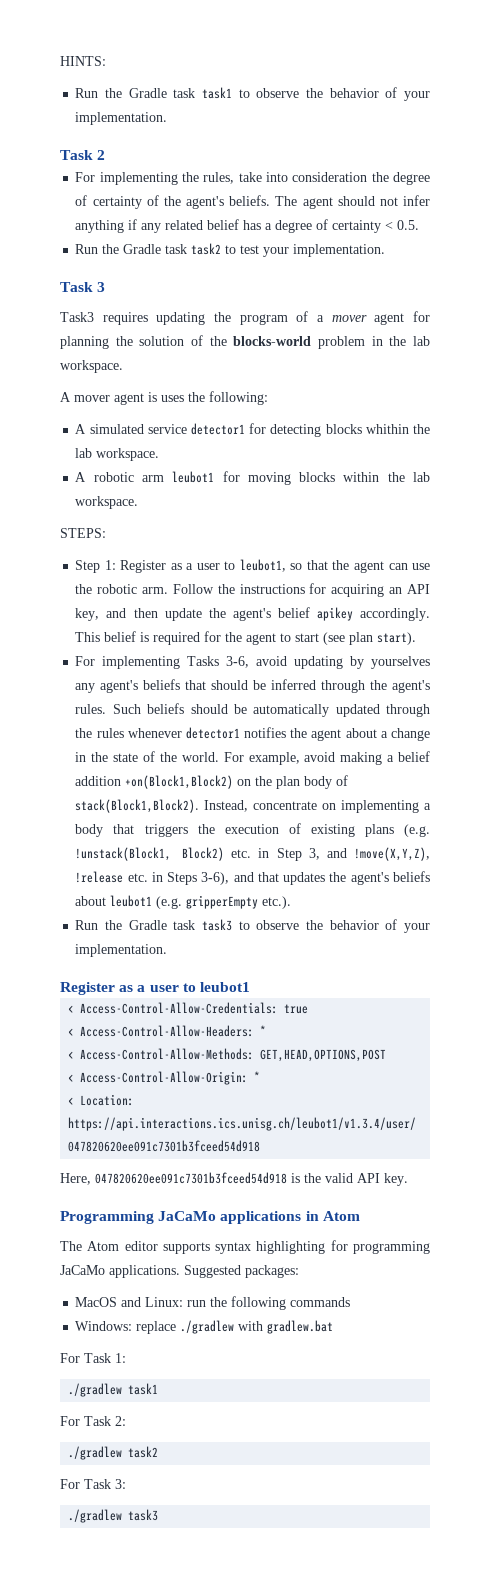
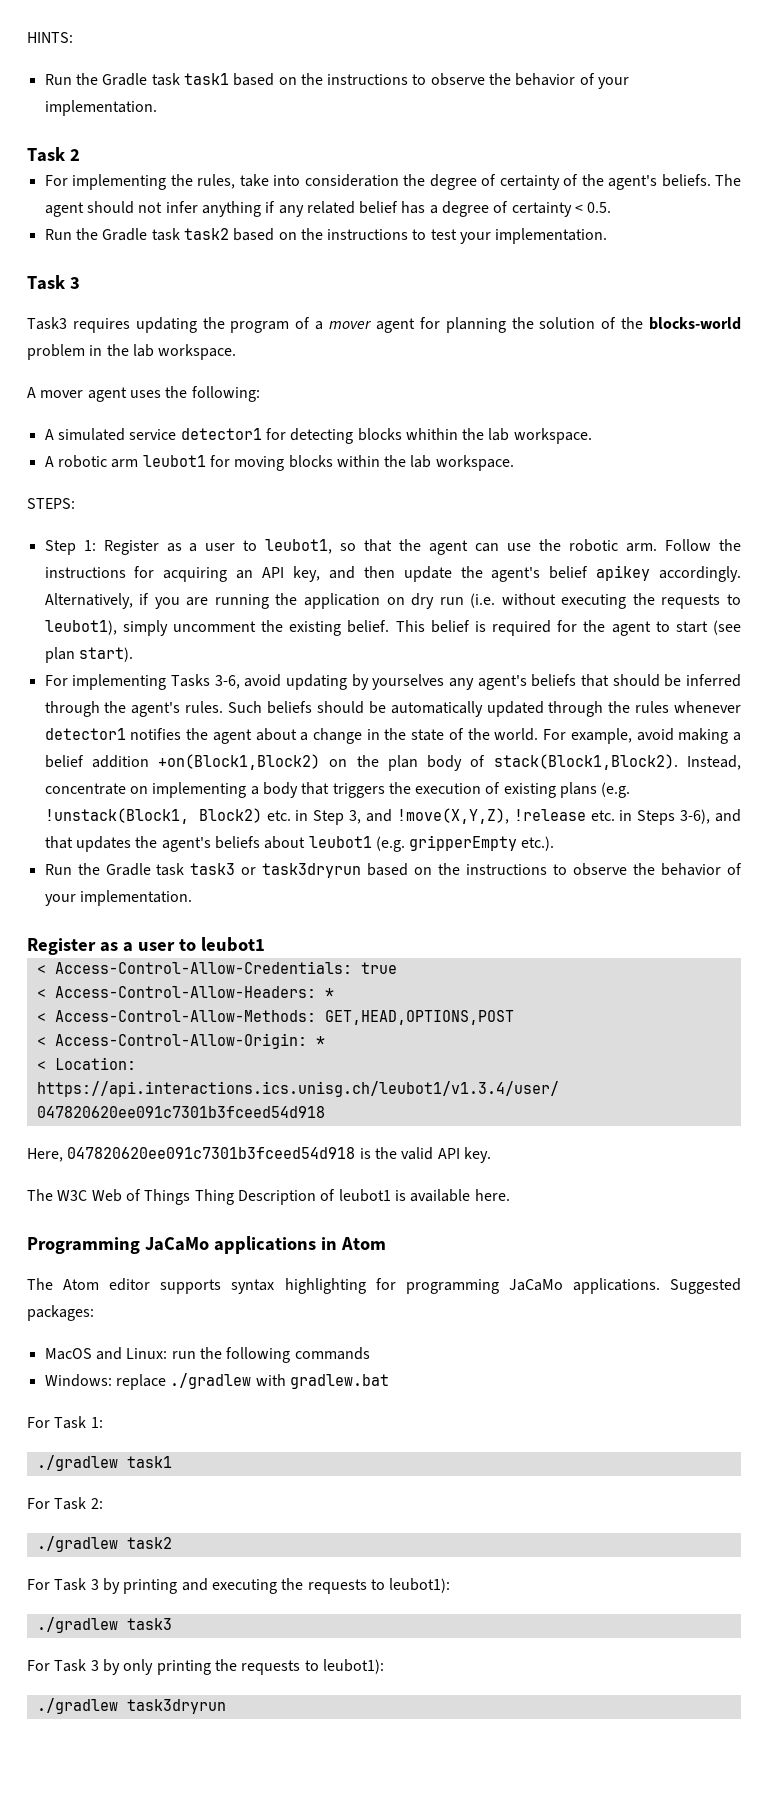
- Run the Gradle task task1 to observe the behavior of your implementation.
+ Run the Gradle task task1 based on the instructions to observe the behavior of your implementation.
- Run the Gradle task task2 to test your implementation.
+ Run the Gradle task task2 based on the instructions to test your implementation.
- A mover agent is uses the following:
+ A mover agent uses the following:
+ Alternatively, if you are running the application on dry run (i.e. without executing the requests to leubot1), simply uncomment the existing belief.
- Run the Gradle task task3 to observe the behavior of your implementation.
+ Run the Gradle task task3 or task3dryrun based on the instructions to observe the behavior of your implementation.
+ The W3C Web of Things Thing Description of leubot1 is available here.
- For Task 3:
+ For Task 3 by printing and executing the requests to leubot1):
  ./gradlew task3
+ For Task 3 by only printing the requests to leubot1):
+ ./gradlew task3dryrun

